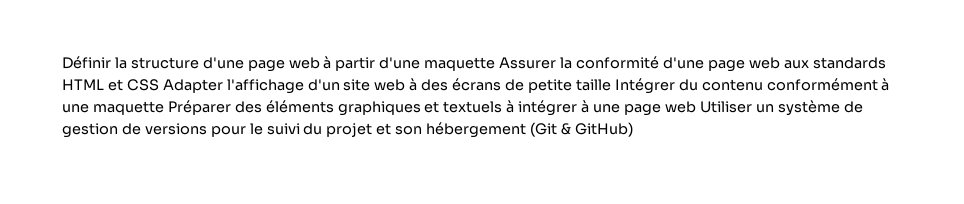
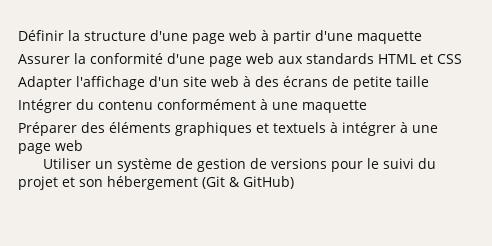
- Définir la structure d'une page web à partir d'une maquette Assurer la conformité d'une page web aux standards HTML et CSS Adapter l'affichage d'un site web à des écrans de petite taille Intégrer du contenu conformément à une maquette Préparer des éléments graphiques et textuels à intégrer à une page web Utiliser un système de gestion de versions pour le suivi du projet et son hébergement (Git & GitHub)
+ Définir la structure d'une page web à partir d'une maquette
+ Assurer la conformité d'une page web aux standards HTML et CSS
+ Adapter l'affichage d'un site web à des écrans de petite taille
+ Intégrer du contenu conformément à une maquette
+ Préparer des éléments graphiques et textuels à intégrer à une page web
+ Utiliser un système de gestion de versions pour le suivi du projet et son hébergement (Git & GitHub)

